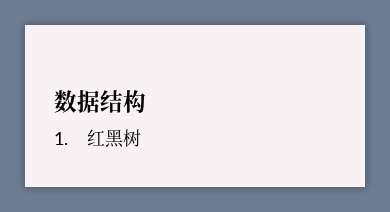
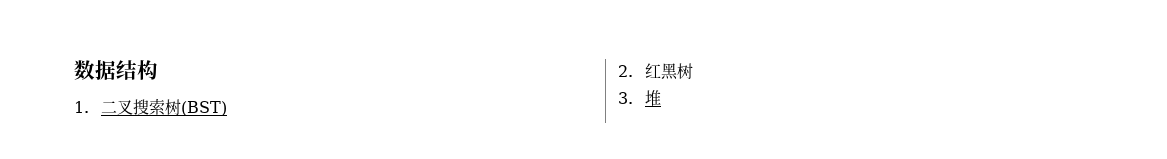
- 1.红黑树
+ 1.二叉搜索树(BST)
+ 2.红黑树
+ 3.堆

